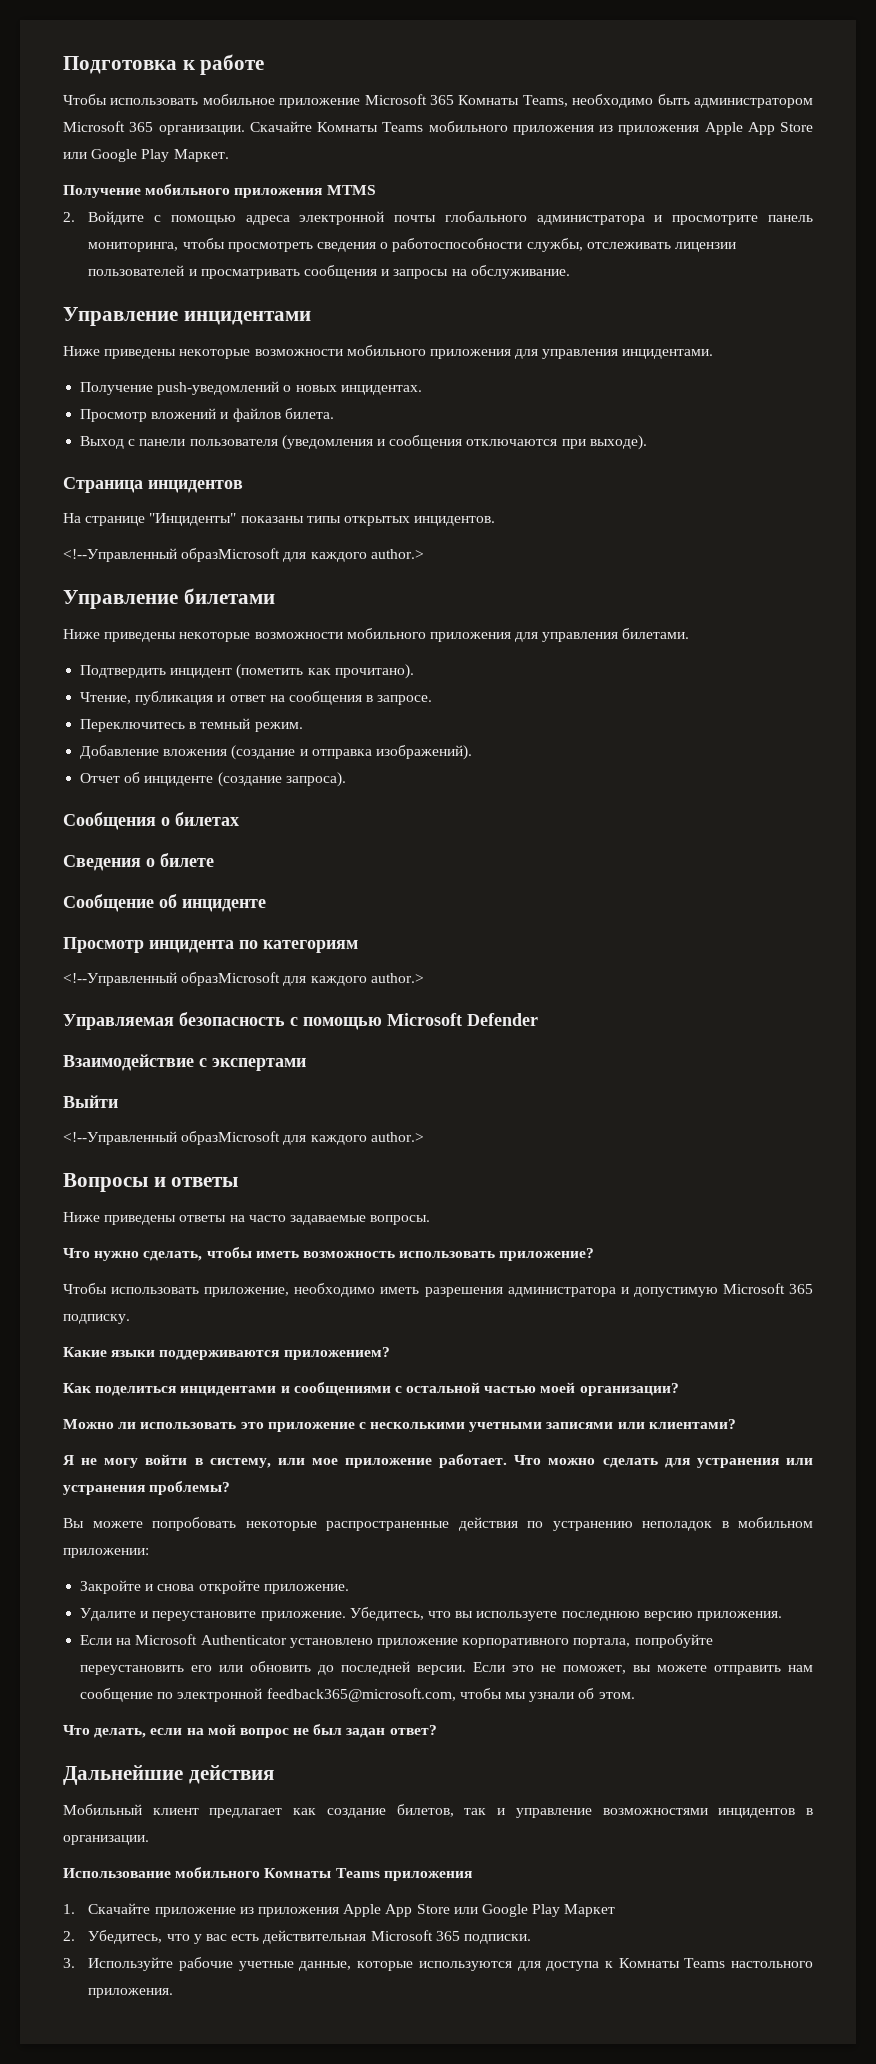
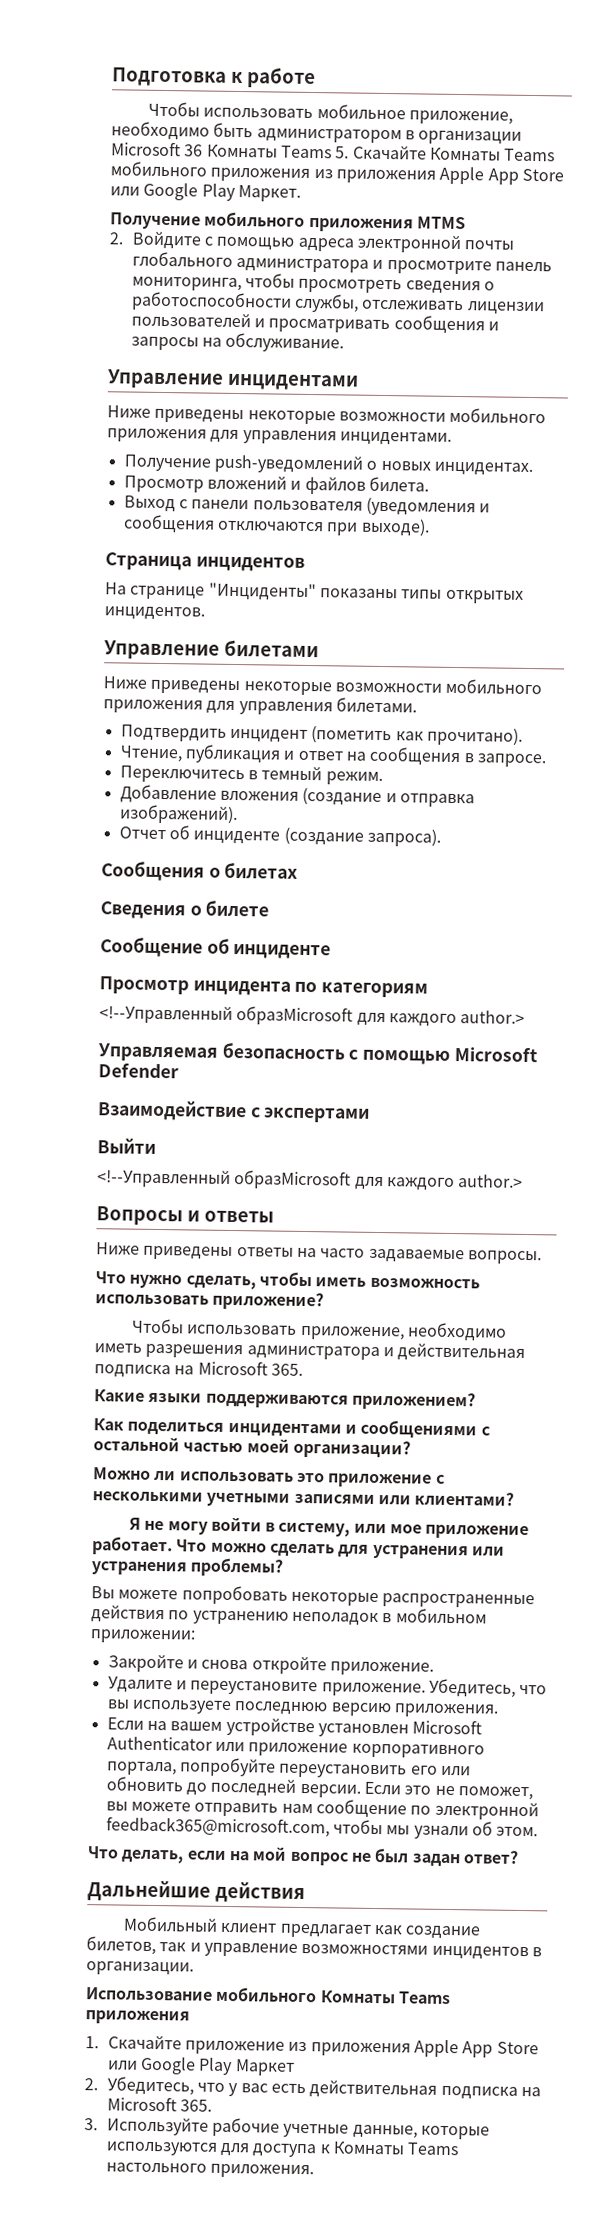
- Чтобы использовать мобильное приложение Microsoft 365 Комнаты Teams, необходимо быть администратором Microsoft 365 организации. Скачайте Комнаты Teams мобильного приложения из приложения Apple App Store или Google Play Маркет.
+ Чтобы использовать мобильное приложение, необходимо быть администратором в организации Microsoft 36 Комнаты Teams 5. Скачайте Комнаты Teams мобильного приложения из приложения Apple App Store или Google Play Маркет.
  На странице "Инциденты" показаны типы открытых инцидентов.
- <!--Управленный образMicrosoft для каждого author.>
- Чтобы использовать приложение, необходимо иметь разрешения администратора и допустимую Microsoft 365 подписку.
+ Чтобы использовать приложение, необходимо иметь разрешения администратора и действительная подписка на Microsoft 365.
- Если на Microsoft Authenticator установлено приложение корпоративного портала, попробуйте переустановить его или обновить до последней версии.
+ Если на вашем устройстве установлен Microsoft Authenticator или приложение корпоративного портала, попробуйте переустановить его или обновить до последней версии.
- 2. Убедитесь, что у вас есть действительная Microsoft 365 подписки.
+ 2. Убедитесь, что у вас есть действительная подписка на Microsoft 365.

